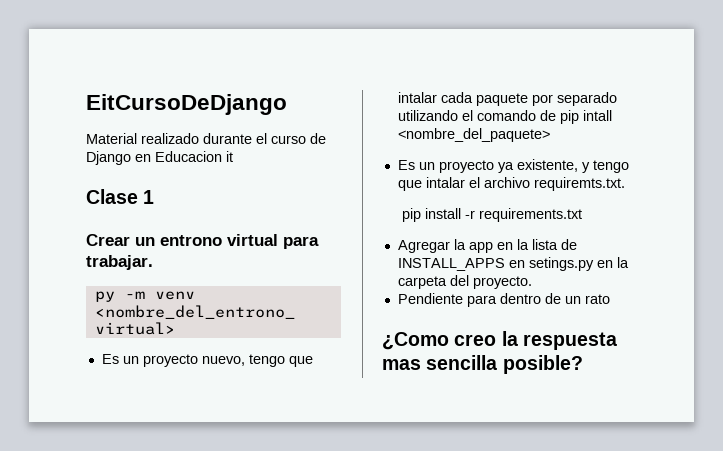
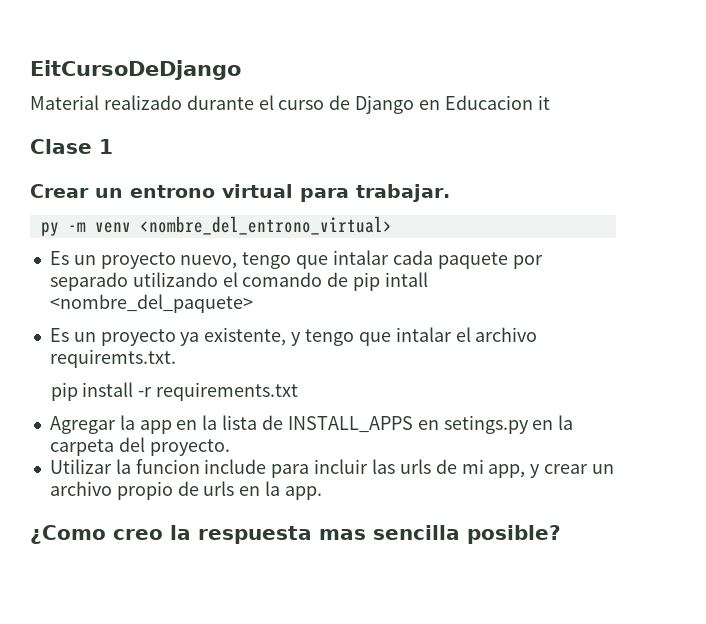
- Pendiente para dentro de un rato
+ Utilizar la funcion include para incluir las urls de mi app, y crear un archivo propio de urls en la app.

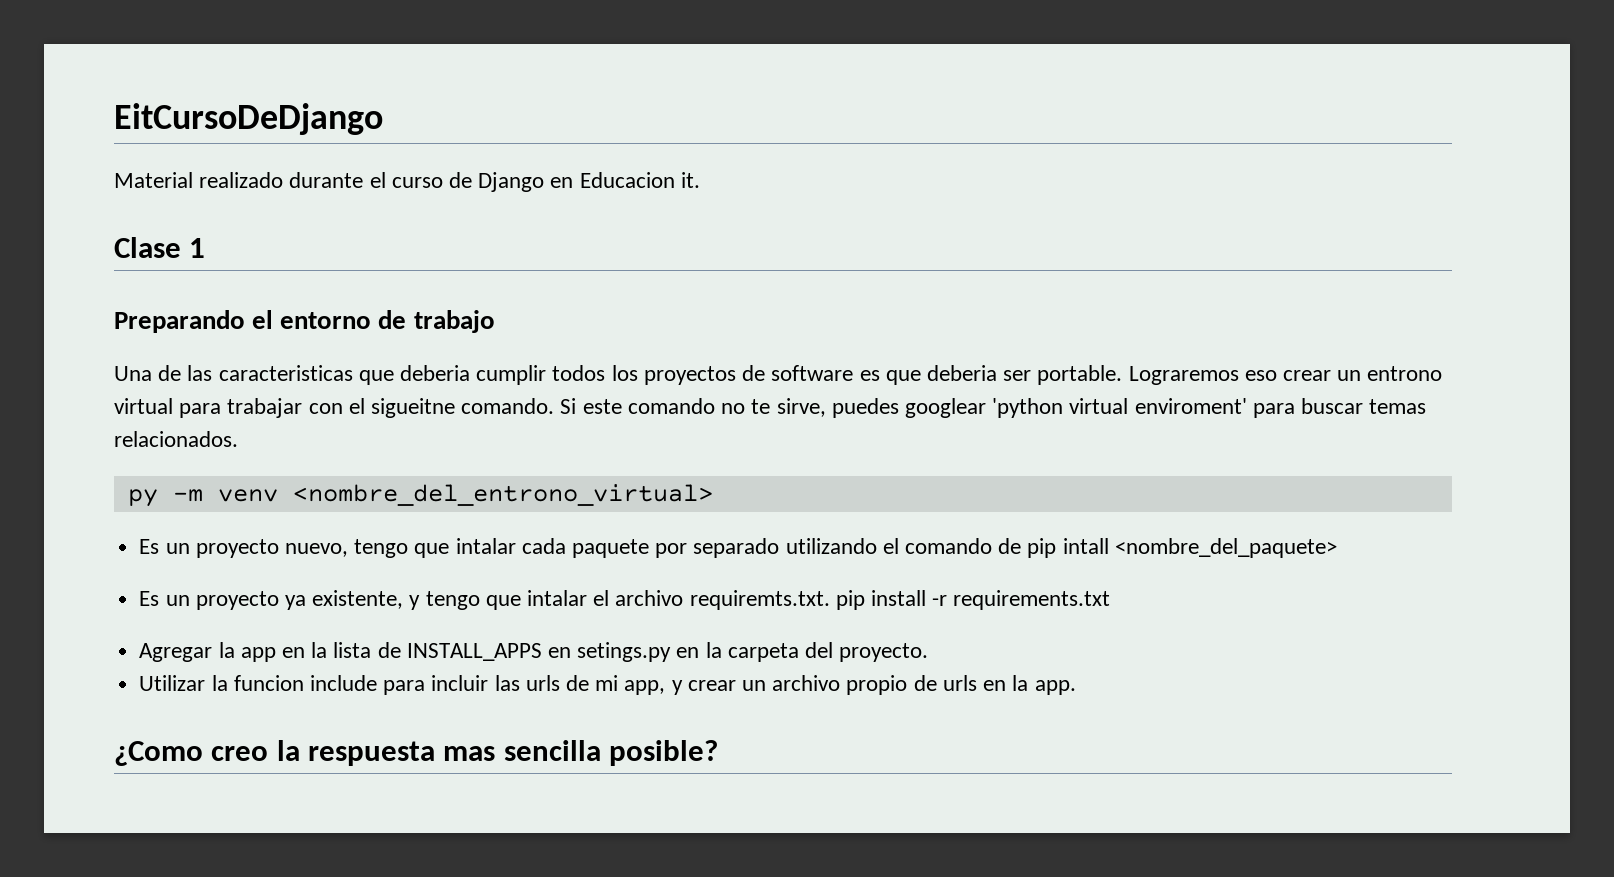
- Material realizado durante el curso de Django en Educacion it
+ Material realizado durante el curso de Django en Educacion it.
- Crear un entrono virtual para trabajar.
+ Preparando el entorno de trabajo
+ Una de las caracteristicas que deberia cumplir todos los proyectos de software es que deberia ser portable. Lograremos eso crear un entrono virtual para trabajar con el sigueitne comando. Si este comando no te sirve, puedes googlear 'python virtual enviroment' para buscar temas relacionados.
- Es un proyecto ya existente, y tengo que intalar el archivo requiremts.txt.
- pip install -r requirements.txt
+ Es un proyecto ya existente, y tengo que intalar el archivo requiremts.txt. pip install -r requirements.txt

